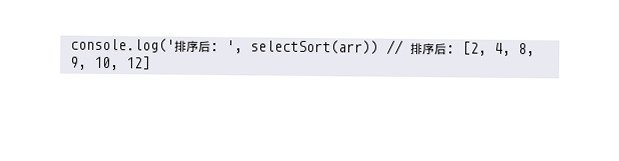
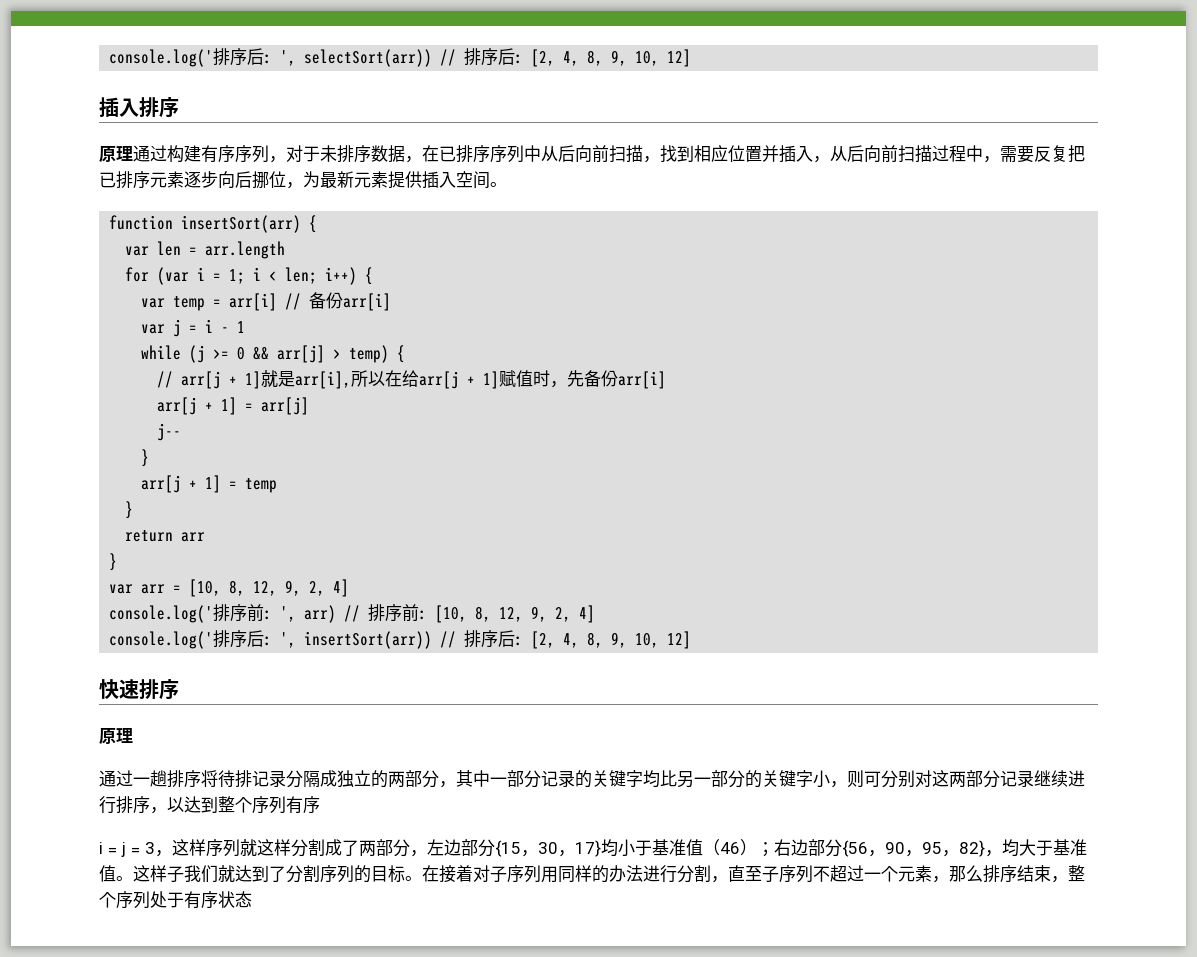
+ 插入排序
+ 原理通过构建有序序列，对于未排序数据，在已排序序列中从后向前扫描，找到相应位置并插入，从后向前扫描过程中，需要反复把已排序元素逐步向后挪位，为最新元素提供插入空间。
+ function insertSort(arr) {
+ var len = arr.length
+ for (var i = 1; i < len; i++) {
+ var temp = arr[i] // 备份arr[i]
+ var j = i - 1
+ while (j >= 0 && arr[j] > temp) {
+ // arr[j + 1]就是arr[i],所以在给arr[j + 1]赋值时，先备份arr[i]
+ arr[j + 1] = arr[j]
+ j--
+ }
+ arr[j + 1] = temp
+ }
+ return arr
+ }
+ var arr = [10, 8, 12, 9, 2, 4]
+ console.log('排序前: ', arr) // 排序前: [10, 8, 12, 9, 2, 4]
+ console.log('排序后: ', insertSort(arr)) // 排序后: [2, 4, 8, 9, 10, 12]
+ 快速排序
+ 原理
+ 通过一趟排序将待排记录分隔成独立的两部分，其中一部分记录的关键字均比另一部分的关键字小，则可分别对这两部分记录继续进行排序，以达到整个序列有序
+ i = j = 3，这样序列就这样分割成了两部分，左边部分{15，30，17}均小于基准值（46）；右边部分{56，90，95，82}，均大于基准值。这样子我们就达到了分割序列的目标。在接着对子序列用同样的办法进行分割，直至子序列不超过一个元素，那么排序结束，整个序列处于有序状态

